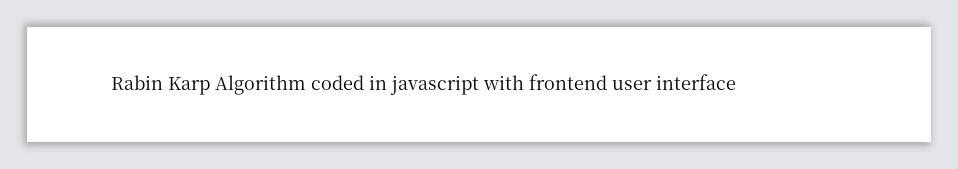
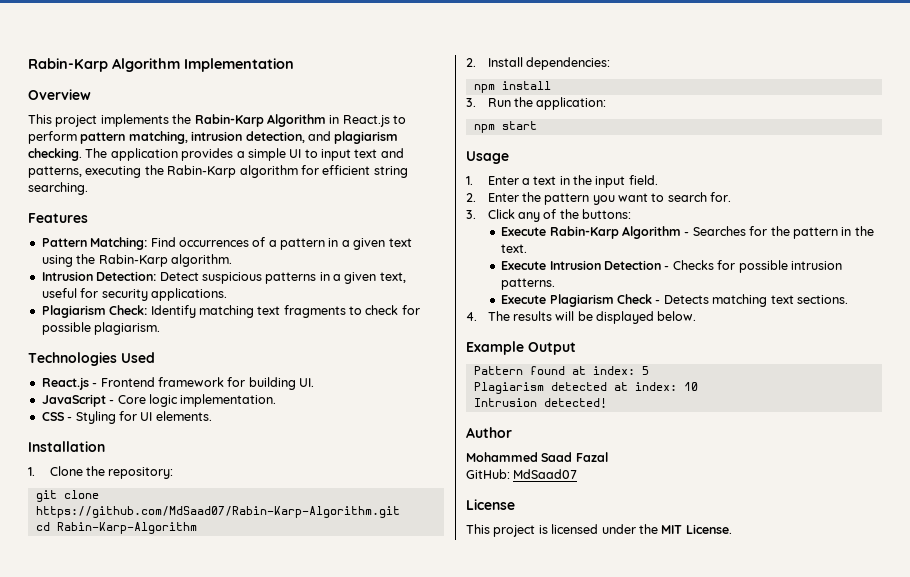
- Rabin Karp Algorithm coded in javascript with frontend user interface
+ Rabin-Karp Algorithm Implementation
+ Overview
+ This project implements the Rabin-Karp Algorithm in React.js to perform pattern matching, intrusion detection, and plagiarism checking. The application provides a simple UI to input text and patterns, executing the Rabin-Karp algorithm for efficient string searching.
+ Features
+ Pattern Matching: Find occurrences of a pattern in a given text using the Rabin-Karp algorithm.
+ Intrusion Detection: Detect suspicious patterns in a given text, useful for security applications.
+ Plagiarism Check: Identify matching text fragments to check for possible plagiarism.
+ Technologies Used
+ React.js - Frontend framework for building UI.
+ JavaScript - Core logic implementation.
+ CSS - Styling for UI elements.
+ Installation
+ 1. Clone the repository:
+ git clone https://github.com/MdSaad07/Rabin-Karp-Algorithm.git
+ cd Rabin-Karp-Algorithm
+ 2. Install dependencies:
+ npm install
+ 3. Run the application:
+ npm start
+ Usage
+ 1. Enter a text in the input field.
+ 2. Enter the pattern you want to search for.
+ 3. Click any of the buttons:
+ Execute Rabin-Karp Algorithm - Searches for the pattern in the text.
+ Execute Intrusion Detection - Checks for possible intrusion patterns.
+ Execute Plagiarism Check - Detects matching text sections.
+ 4. The results will be displayed below.
+ Example Output
+ Pattern found at index: 5
+ Plagiarism detected at index: 10
+ Intrusion detected!
+ Author
+ Mohammed Saad Fazal
+ GitHub: MdSaad07
+ License
+ This project is licensed under the MIT License.

